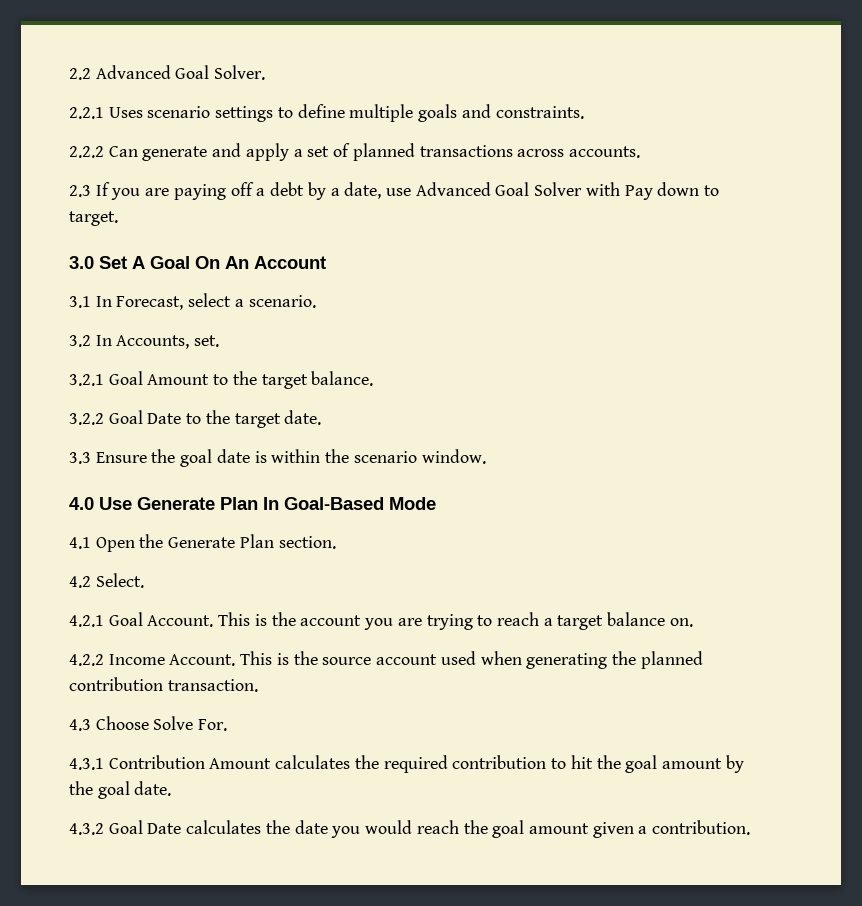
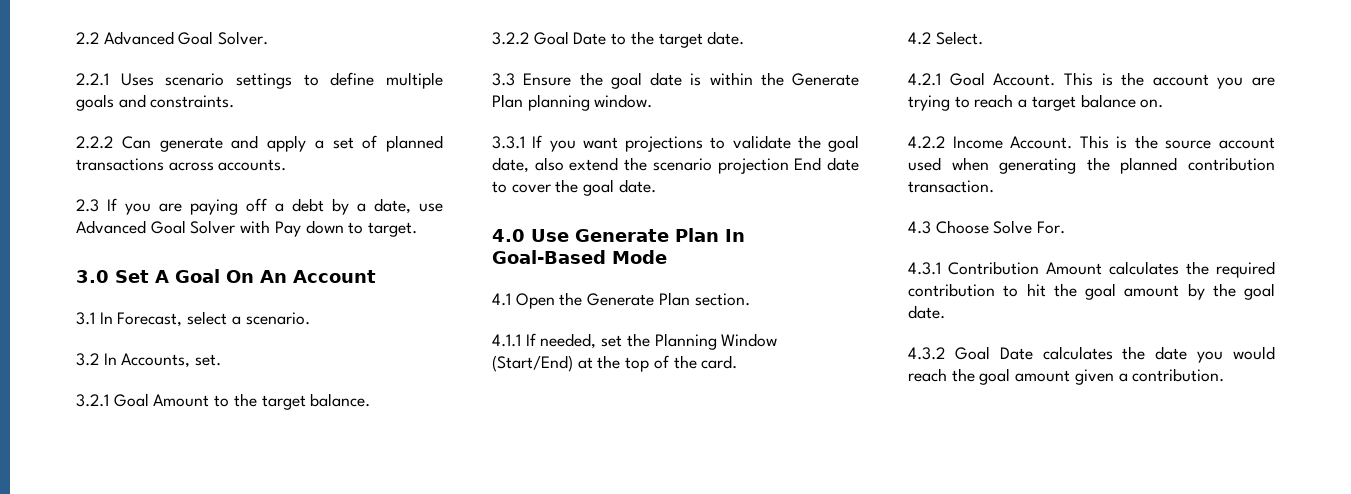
- 3.3 Ensure the goal date is within the scenario window.
+ 3.3 Ensure the goal date is within the Generate Plan planning window.
+ 3.3.1 If you want projections to validate the goal date, also extend the scenario projection End date to cover the goal date.
+ 4.1.1 If needed, set the Planning Window (Start/End) at the top of the card.

